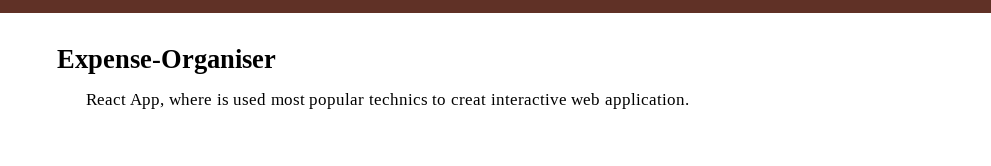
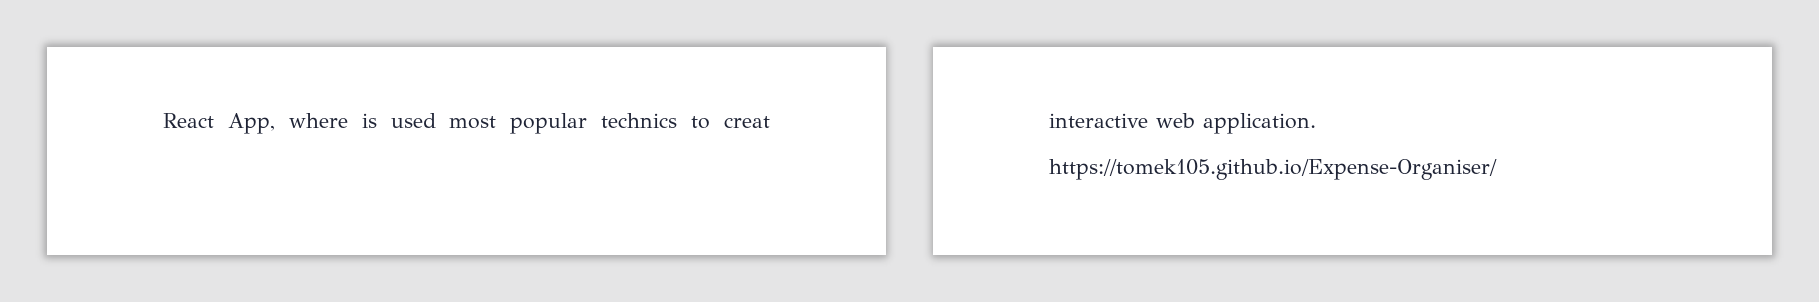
- Expense-Organiser
+ https://tomek105.github.io/Expense-Organiser/

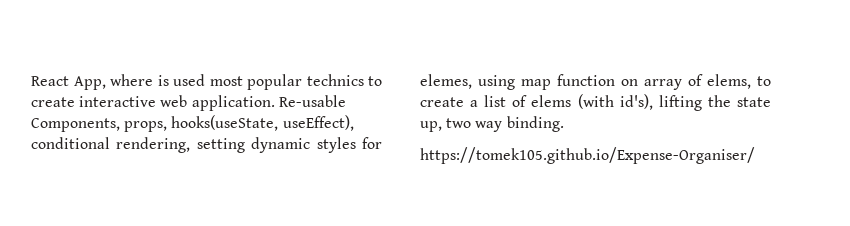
- React App, where is used most popular technics to creat interactive web application.
+ React App, where is used most popular technics to create interactive web application. Re-usable Components, props, hooks(useState, useEffect), conditional rendering, setting dynamic styles for elemes, using map function on array of elems, to create a list of elems (with id's), lifting the state up, two way binding.

